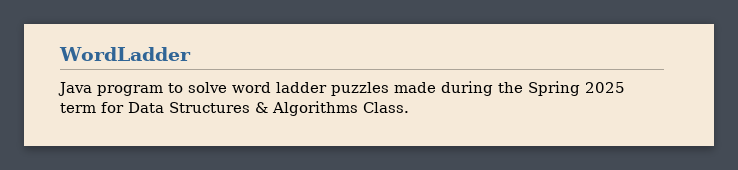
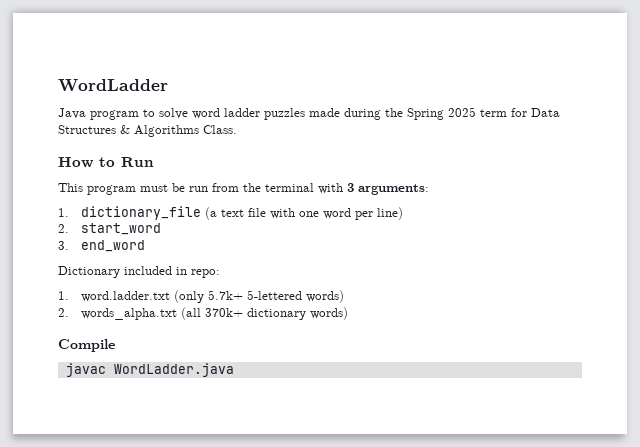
+ How to Run
+ This program must be run from the terminal with 3 arguments:
+ 1. dictionary_file (a text file with one word per line)
+ 2. start_word
+ 3. end_word
+ Dictionary included in repo:
+ 1. word.ladder.txt (only 5.7k+ 5-lettered words)
+ 2. words_alpha.txt (all 370k+ dictionary words)
+ Compile
+ javac WordLadder.java

